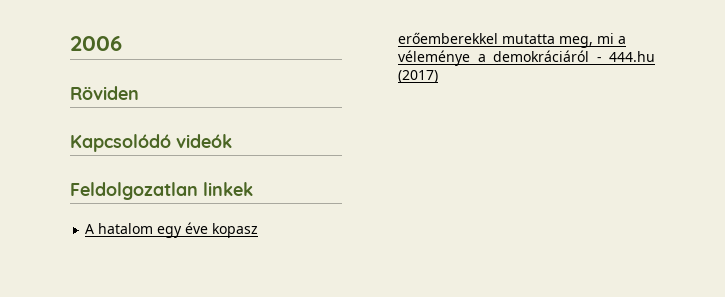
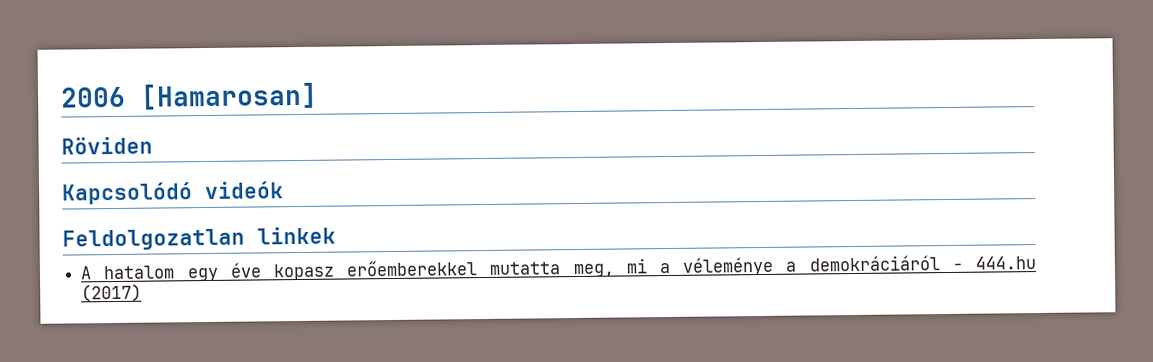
- 2006
+ 2006 [Hamarosan]

